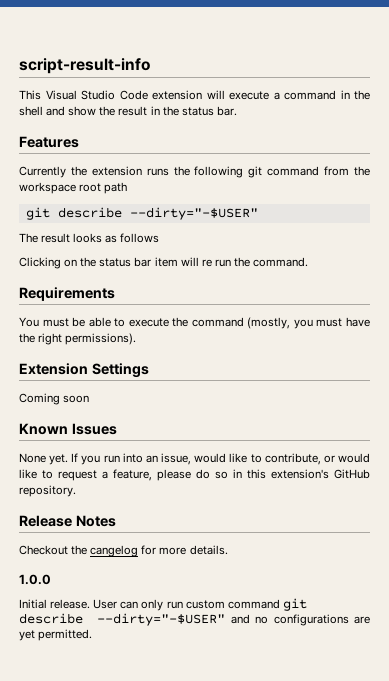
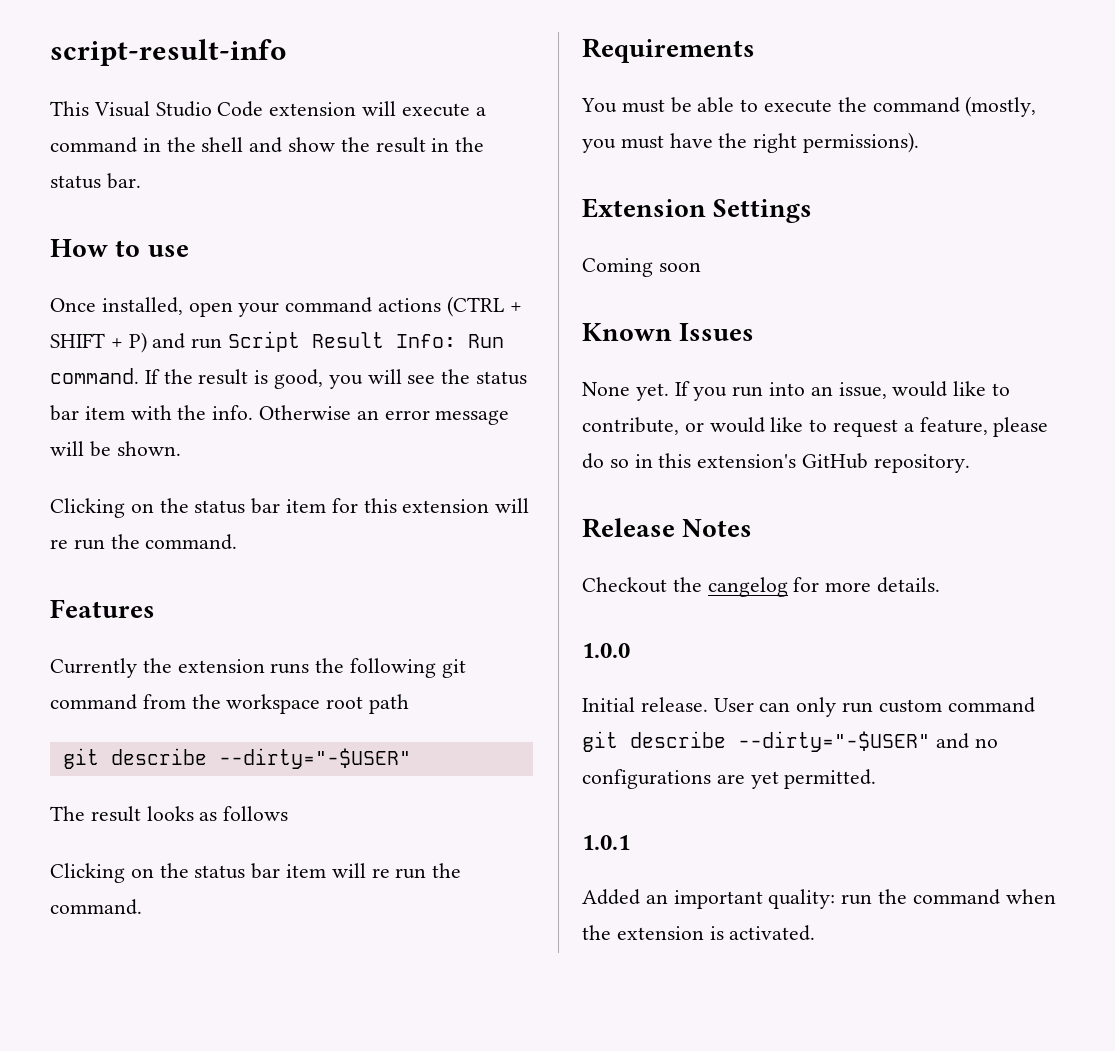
+ How to use
+ Once installed, open your command actions (CTRL + SHIFT + P) and run Script Result Info: Run command. If the result is good, you will see the status bar item with the info. Otherwise an error message will be shown.
+ Clicking on the status bar item for this extension will re run the command.
+ 1.0.1
+ Added an important quality: run the command when the extension is activated.

